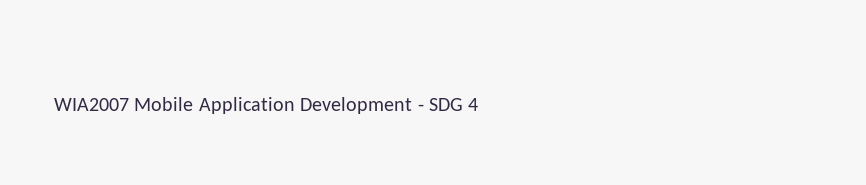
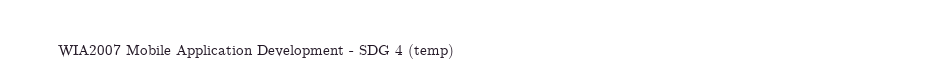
- WIA2007 Mobile Application Development - SDG 4
+ WIA2007 Mobile Application Development - SDG 4 (temp)

